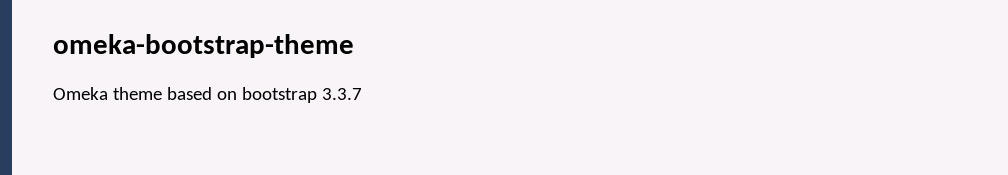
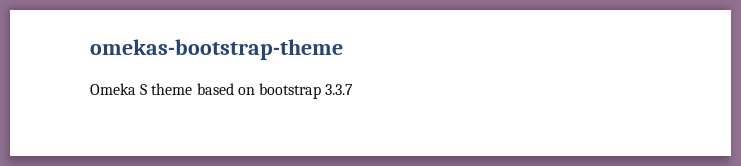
- omeka-bootstrap-theme
+ omekas-bootstrap-theme
- Omeka theme based on bootstrap 3.3.7
+ Omeka S theme based on bootstrap 3.3.7

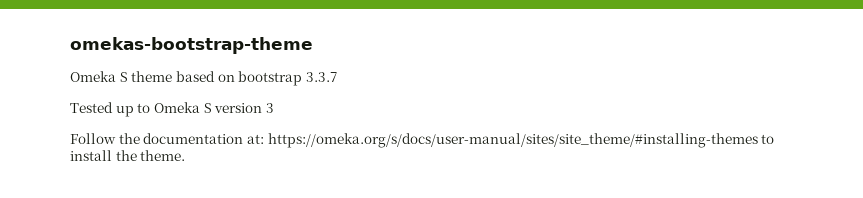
+ Tested up to Omeka S version 3
+ Follow the documentation at: https://omeka.org/s/docs/user-manual/sites/site_theme/#installing-themes to install the theme.

